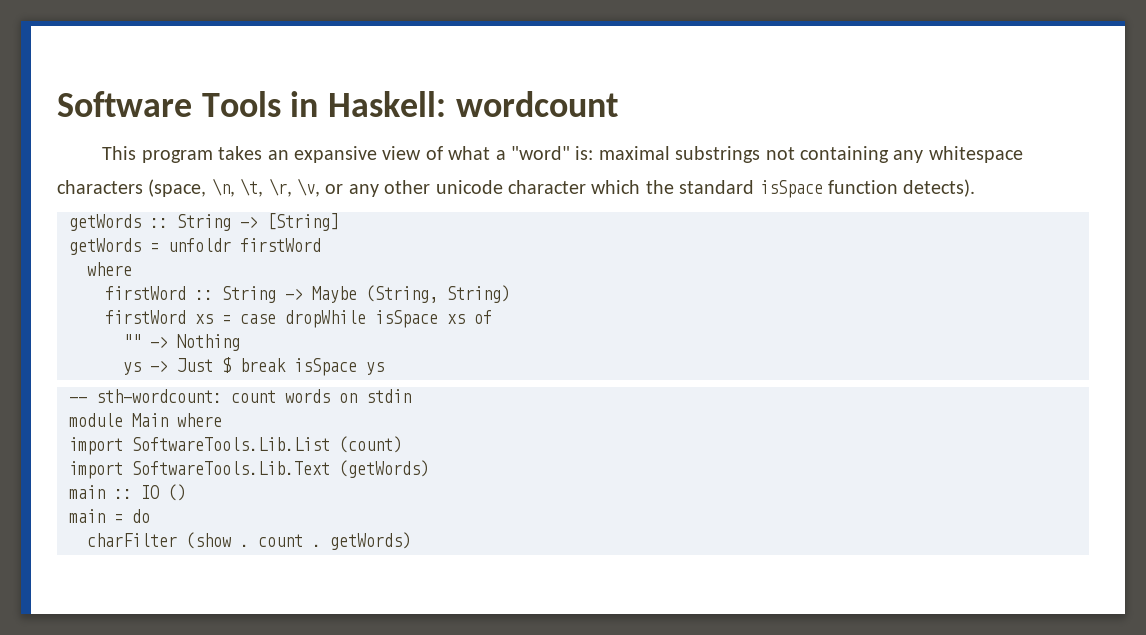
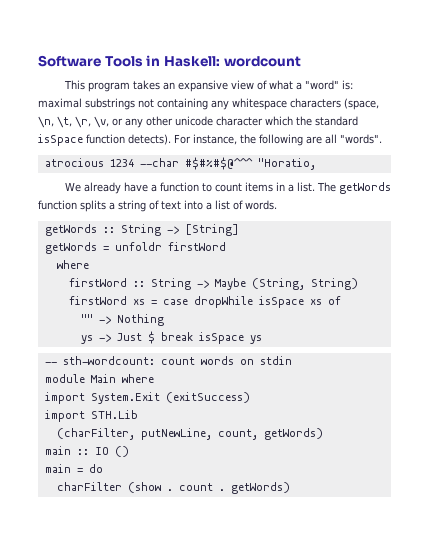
+ For instance, the following are all "words".
+ atrocious 1234 --char #$#%#$@^^^ "Horatio,
+ We already have a function to count items in a list. The getWords function splits a string of text into a list of words.
- import SoftwareTools.Lib.List (count)
- import SoftwareTools.Lib.Text (getWords)
+ import System.Exit (exitSuccess)
+ import STH.Lib
+ (charFilter, putNewLine, count, getWords)

